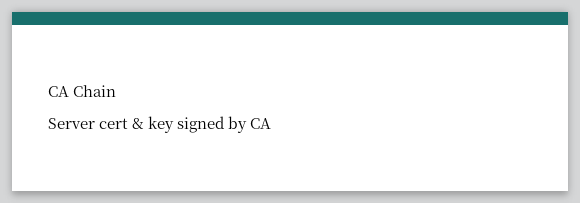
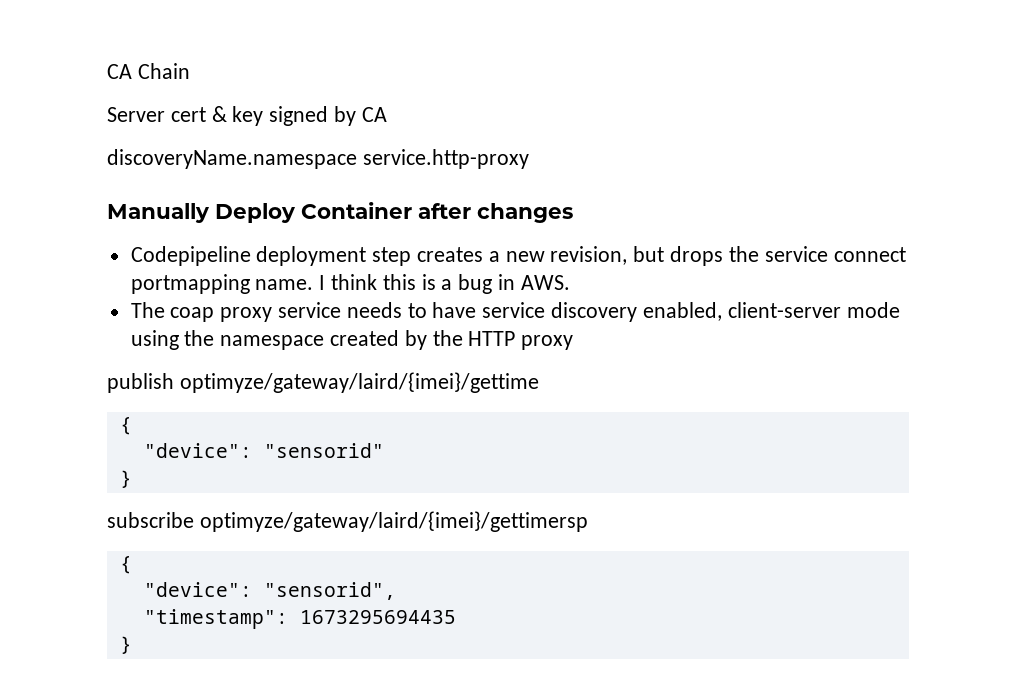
+ discoveryName.namespace service.http-proxy
+ Manually Deploy Container after changes
+ Codepipeline deployment step creates a new revision, but drops the service connect portmapping name. I think this is a bug in AWS.
+ The coap proxy service needs to have service discovery enabled, client-server mode using the namespace created by the HTTP proxy
+ publish optimyze/gateway/laird/{imei}/gettime
+ {
+ "device": "sensorid"
+ }
+ subscribe optimyze/gateway/laird/{imei}/gettimersp
+ {
+ "device": "sensorid",
+ "timestamp": 1673295694435
+ }

